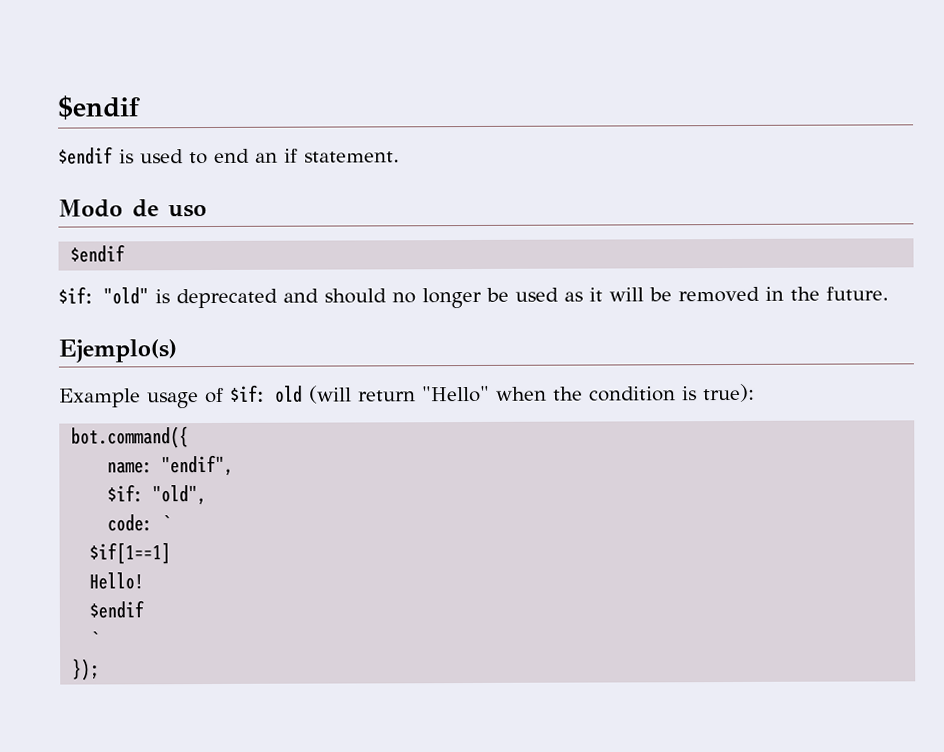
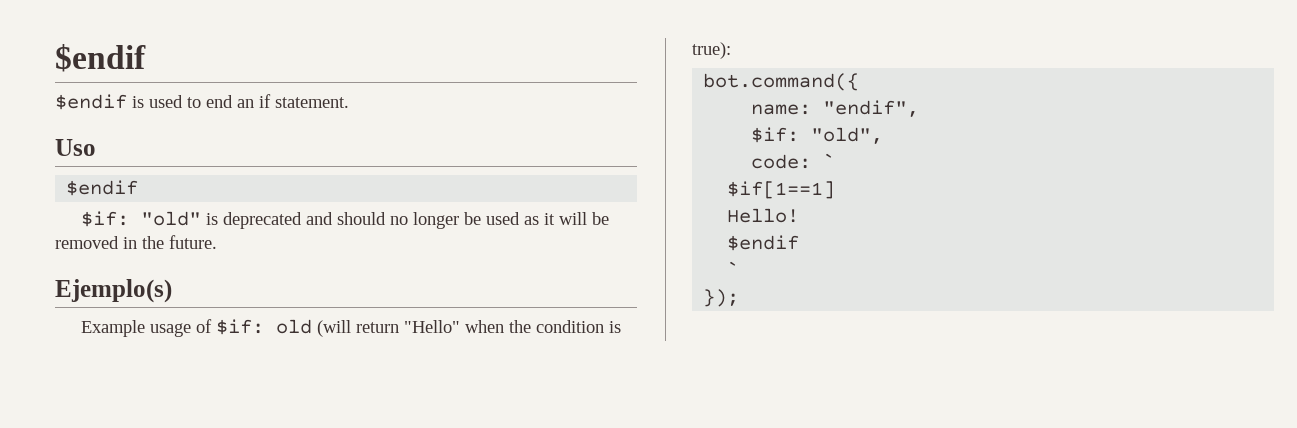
- Modo de uso
+ Uso

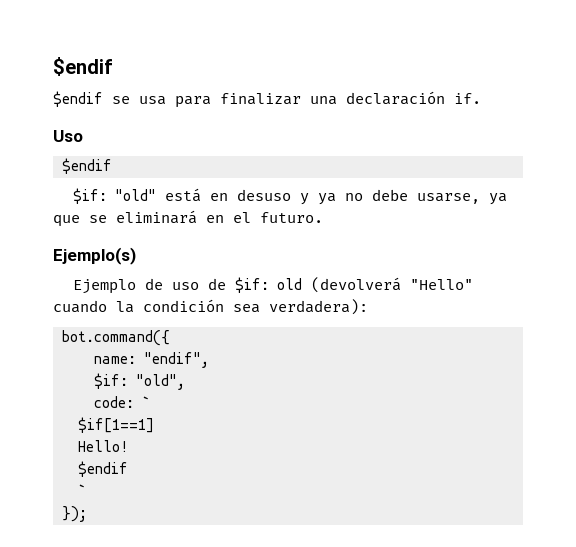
- $endif is used to end an if statement.
+ $endif se usa para finalizar una declaración if.
  Uso
  $endif
- $if: "old" is deprecated and should no longer be used as it will be removed in the future.
+ $if: "old" está en desuso y ya no debe usarse, ya que se eliminará en el futuro.
  Ejemplo(s)
- Example usage of $if: old (will return "Hello" when the condition is true):
+ Ejemplo de uso de $if: old (devolverá "Hello" cuando la condición sea verdadera):

